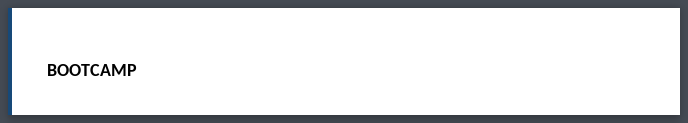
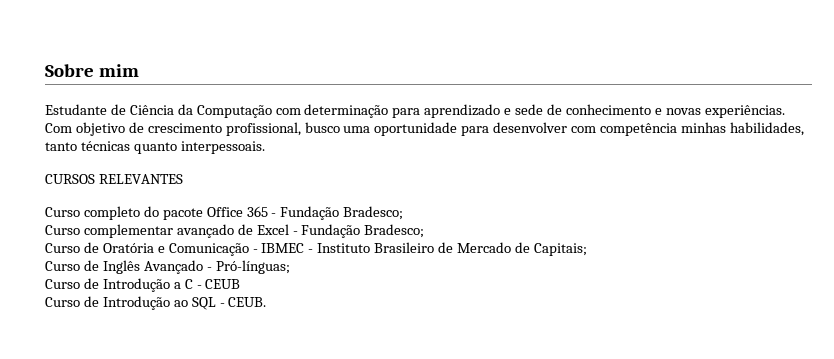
- BOOTCAMP
+ Sobre mim
+ Estudante de Ciência da Computação com determinação para aprendizado e sede de conhecimento e novas experiências. Com objetivo de crescimento profissional, busco uma oportunidade para desenvolver com competência minhas habilidades, tanto técnicas quanto interpessoais.
+ CURSOS RELEVANTES
+ Curso completo do pacote Office 365 - Fundação Bradesco;
+ Curso complementar avançado de Excel - Fundação Bradesco;
+ Curso de Oratória e Comunicação - IBMEC - Instituto Brasileiro de Mercado de Capitais;
+ Curso de Inglês Avançado - Pró-línguas;
+ Curso de Introdução a C - CEUB
+ Curso de Introdução ao SQL - CEUB.

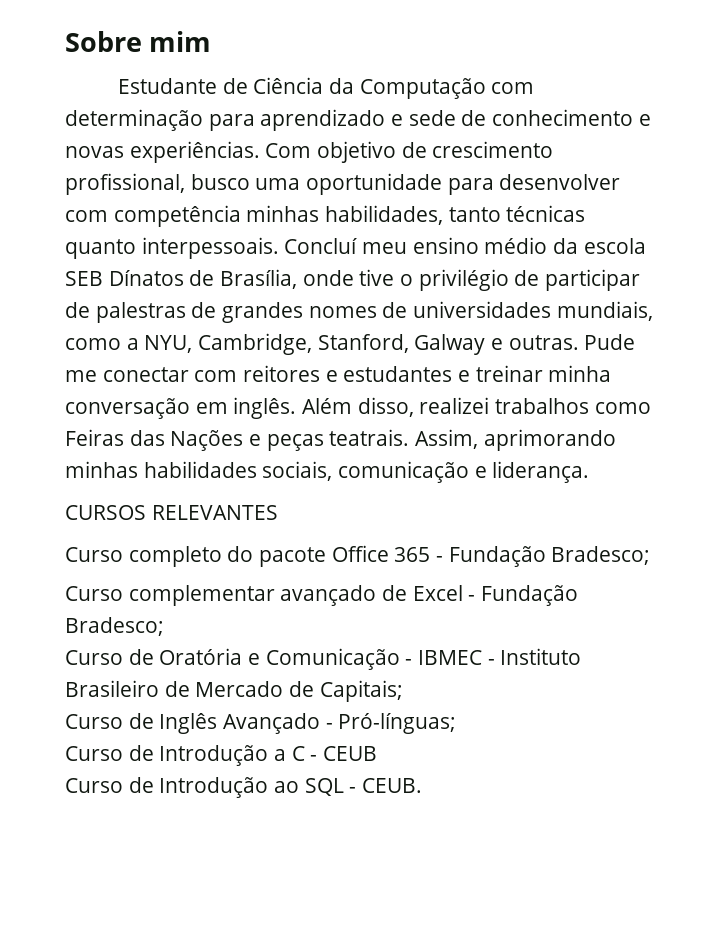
+ Concluí meu ensino médio da escola SEB Dínatos de Brasília, onde tive o privilégio de participar de palestras de grandes nomes de universidades mundiais, como a NYU, Cambridge, Stanford, Galway e outras. Pude me conectar com reitores e estudantes e treinar minha conversação em inglês. Além disso, realizei trabalhos como Feiras das Nações e peças teatrais. Assim, aprimorando minhas habilidades sociais, comunicação e liderança.

